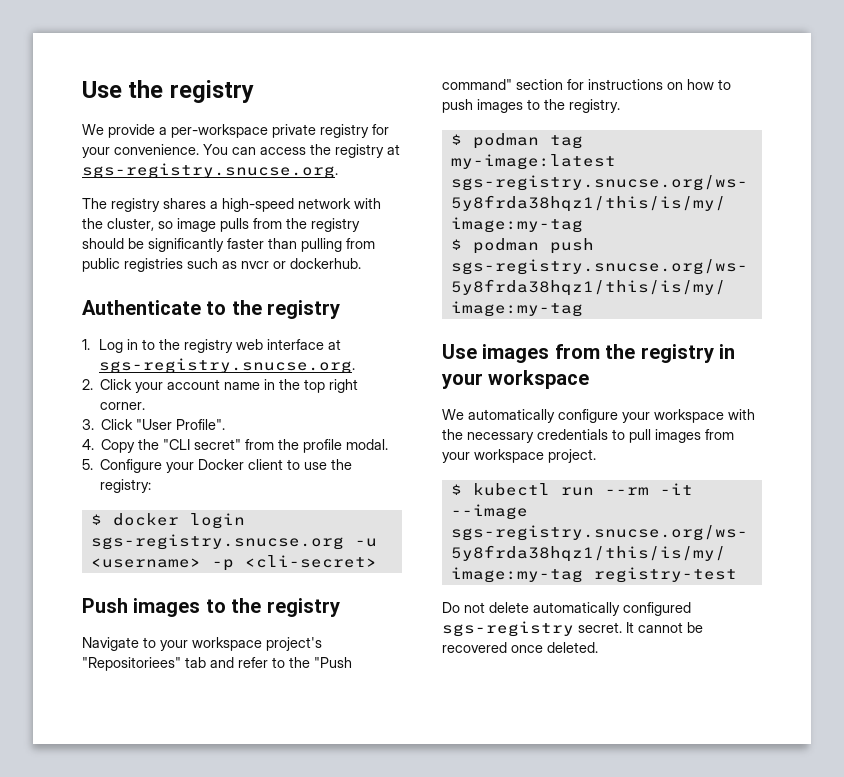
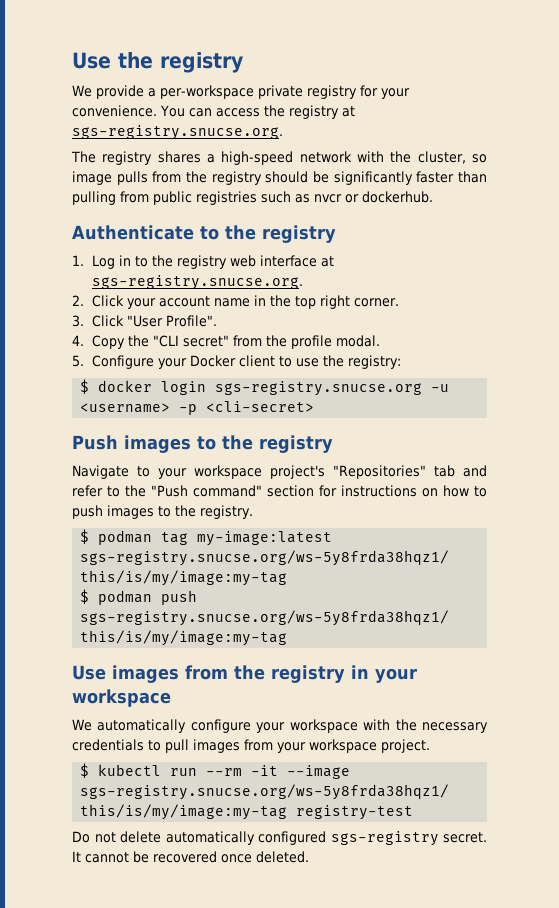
- Navigate to your workspace project's "Repositoriees" tab and refer to the "Push command" section for instructions on how to push images to the registry.
+ Navigate to your workspace project's "Repositories" tab and refer to the "Push command" section for instructions on how to push images to the registry.

